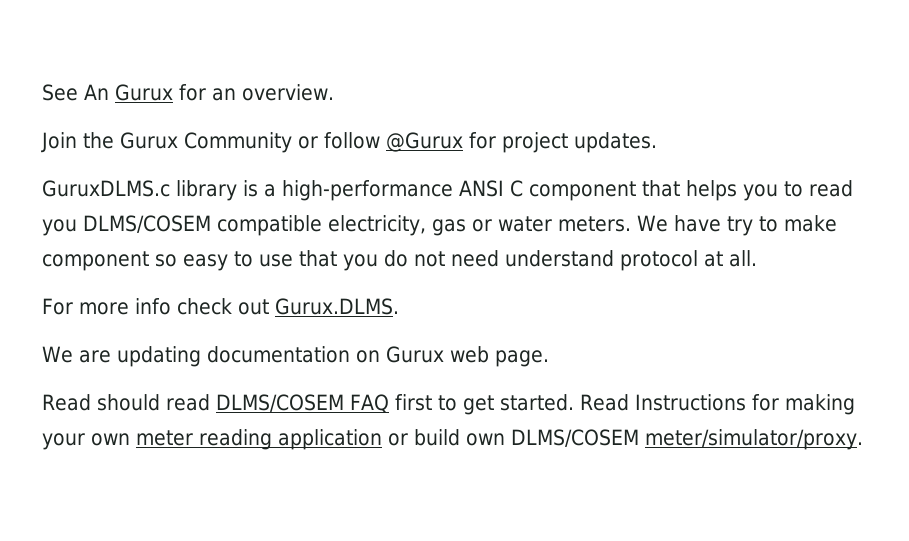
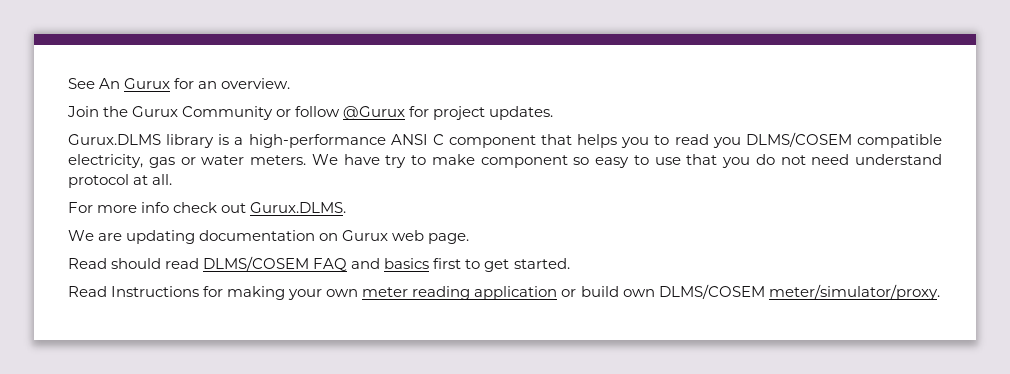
- GuruxDLMS.c library is a high-performance ANSI C component that helps you to read you DLMS/COSEM compatible electricity, gas or water meters.
+ Gurux.DLMS library is a high-performance ANSI C component that helps you to read you DLMS/COSEM compatible electricity, gas or water meters.
- Read should read DLMS/COSEM FAQ first to get started. Read Instructions for making your own meter reading application or build own DLMS/COSEM meter/simulator/proxy.
+ Read should read DLMS/COSEM FAQ and basics first to get started.
+ Read Instructions for making your own meter reading application or build own DLMS/COSEM meter/simulator/proxy.

